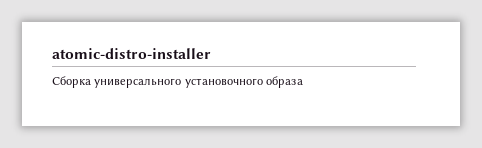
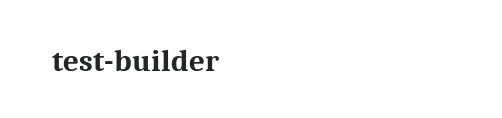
- atomic-distro-installer
- Сборка универсального установочного образа
+ test-builder

